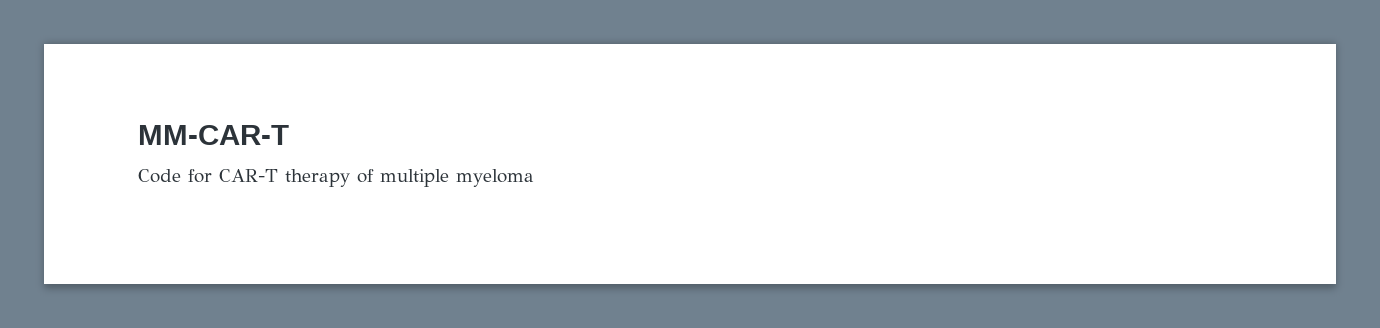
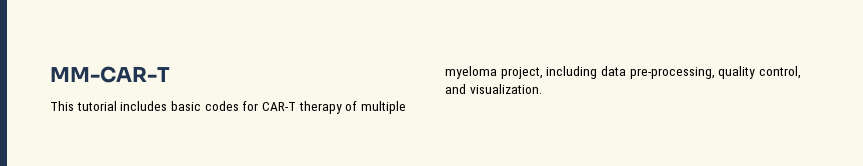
- Code for CAR-T therapy of multiple myeloma
+ This tutorial includes basic codes for CAR-T therapy of multiple myeloma project, including data pre-processing, quality control, and visualization.

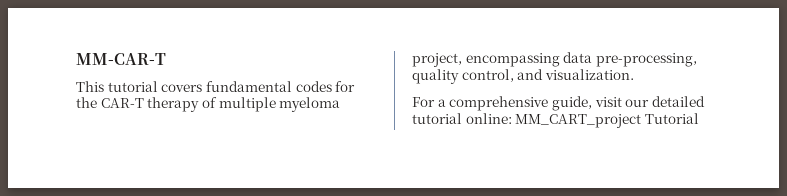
- This tutorial includes basic codes for CAR-T therapy of multiple myeloma project, including data pre-processing, quality control, and visualization.
+ This tutorial covers fundamental codes for the CAR-T therapy of multiple myeloma project, encompassing data pre-processing, quality control, and visualization.
+ For a comprehensive guide, visit our detailed tutorial online: MM_CART_project Tutorial

